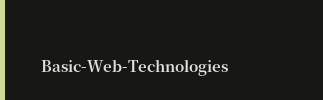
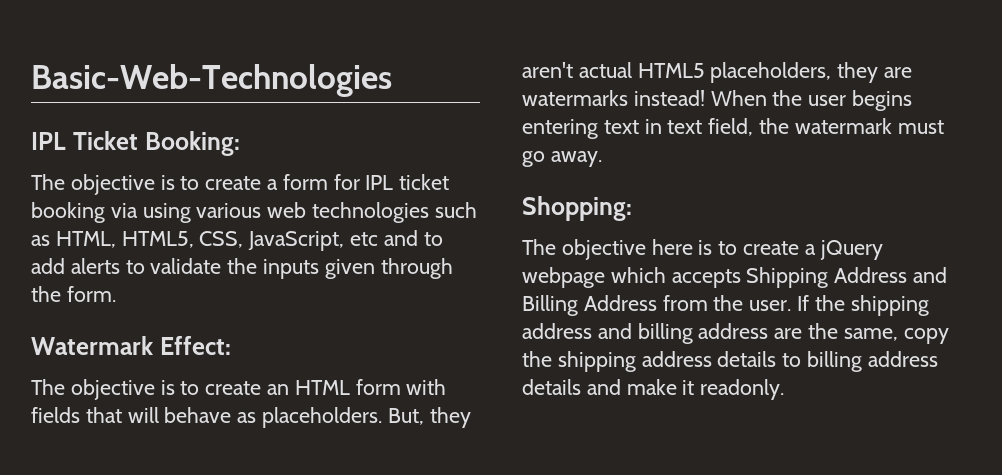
+ IPL Ticket Booking:
+ The objective is to create a form for IPL ticket booking via using various web technologies such as HTML, HTML5, CSS, JavaScript, etc and to add alerts to validate the inputs given through the form.
+ Watermark Effect:
+ The objective is to create an HTML form with fields that will behave as placeholders. But, they aren't actual HTML5 placeholders, they are watermarks instead! When the user begins entering text in text field, the watermark must go away.
+ Shopping:
+ The objective here is to create a jQuery webpage which accepts Shipping Address and Billing Address from the user. If the shipping address and billing address are the same, copy the shipping address details to billing address details and make it readonly.

